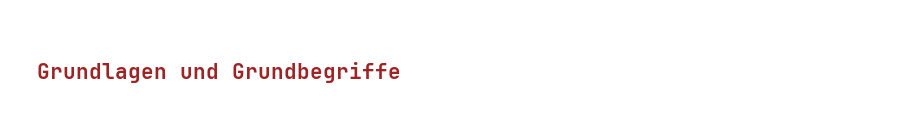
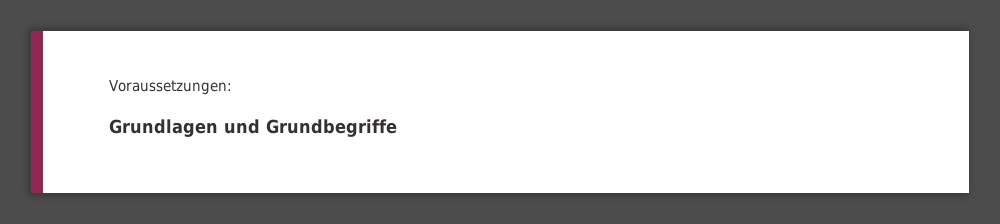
+ Voraussetzungen:

